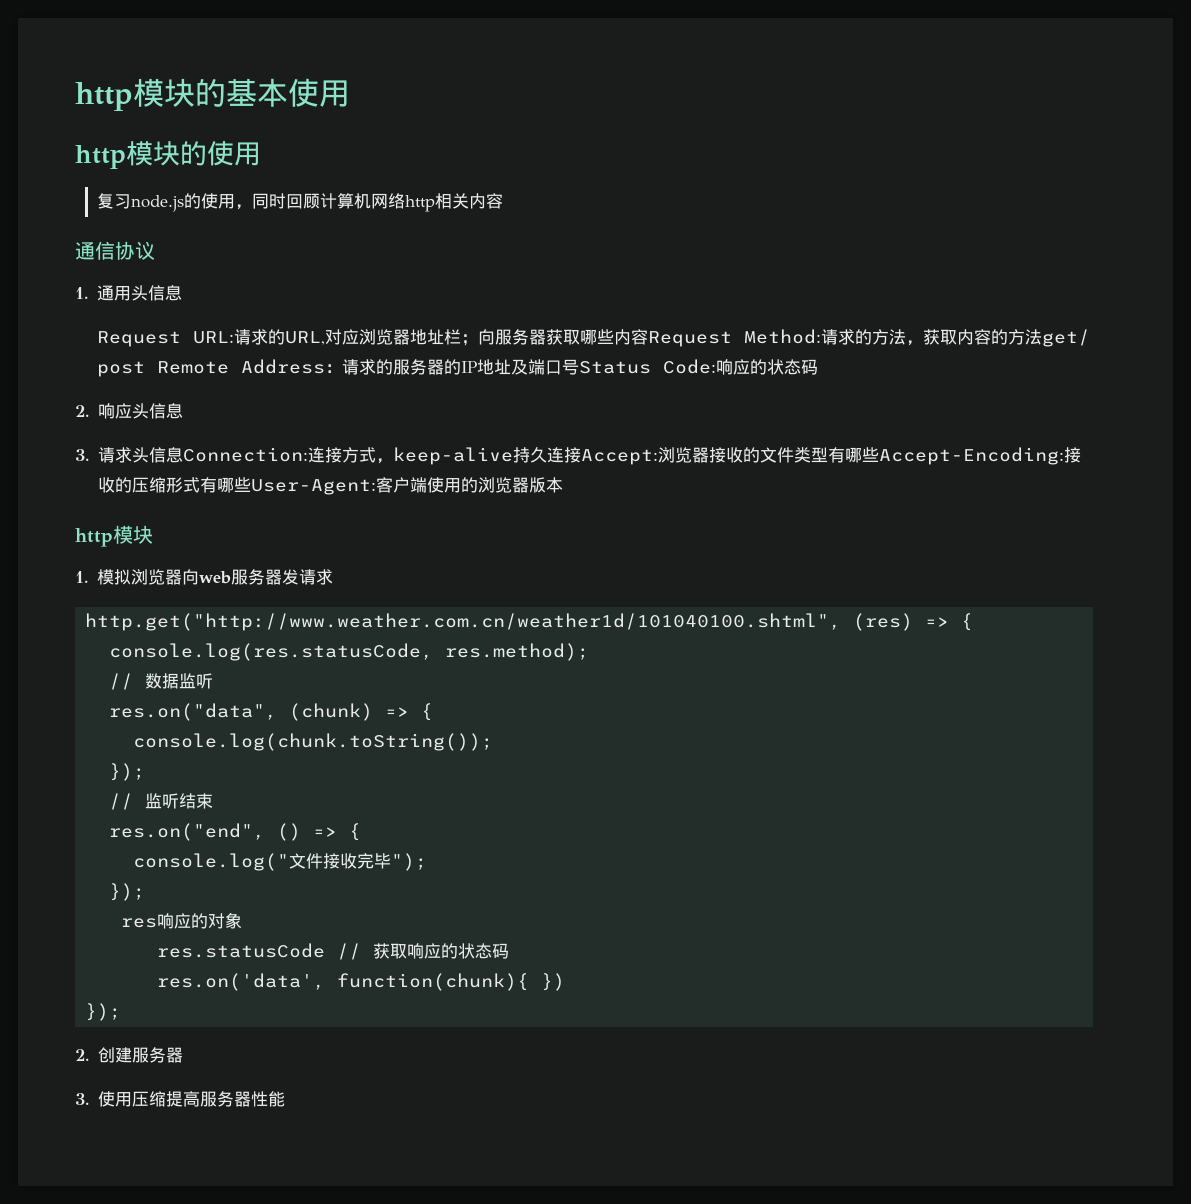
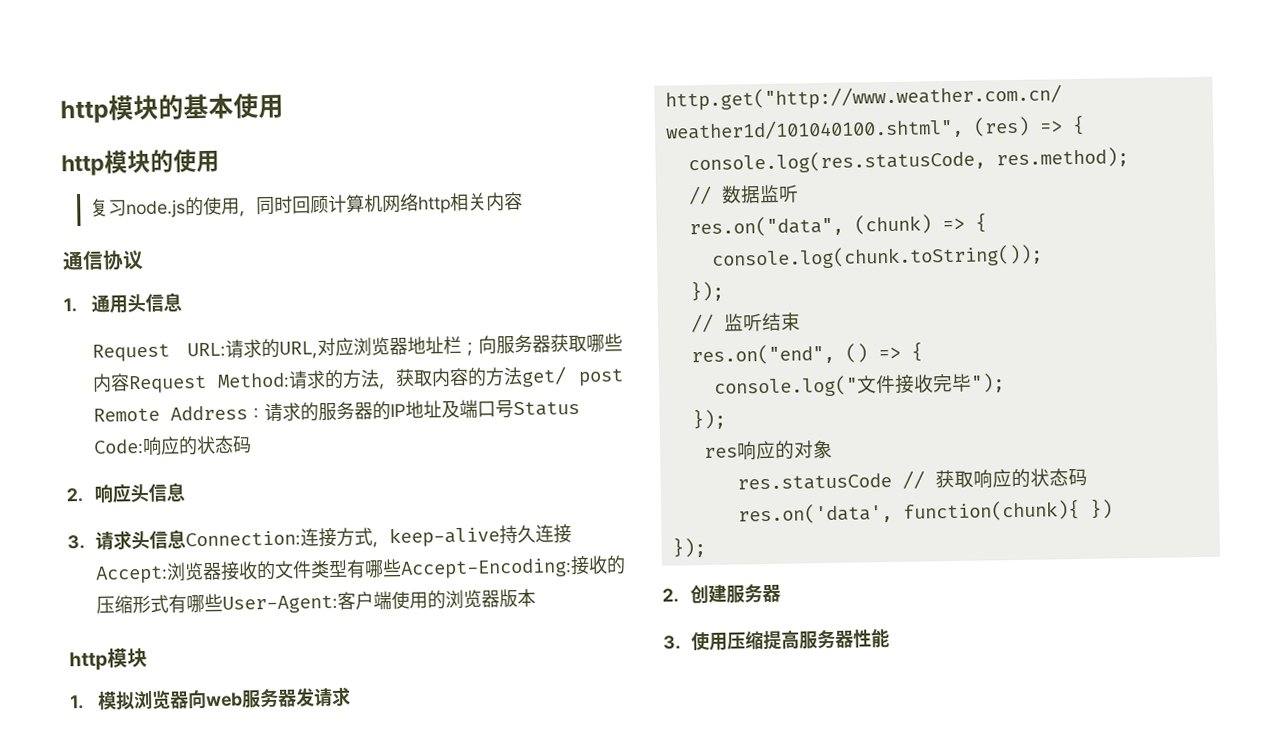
- http.get("http://www.weather.com.cn/weather1d/101040100.shtml", (res) => {
+ http.get("http://www.weather.com.cn/ weather1d/101040100.shtml", (res) => {

